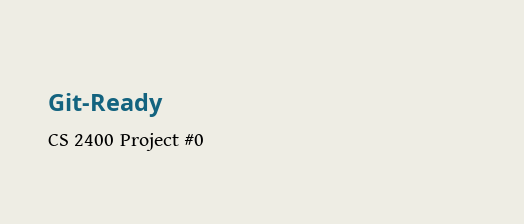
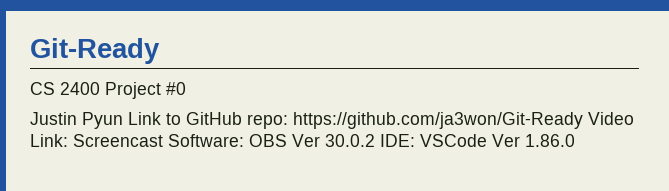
+ Justin Pyun Link to GitHub repo: https://github.com/ja3won/Git-Ready Video Link: Screencast Software: OBS Ver 30.0.2 IDE: VSCode Ver 1.86.0

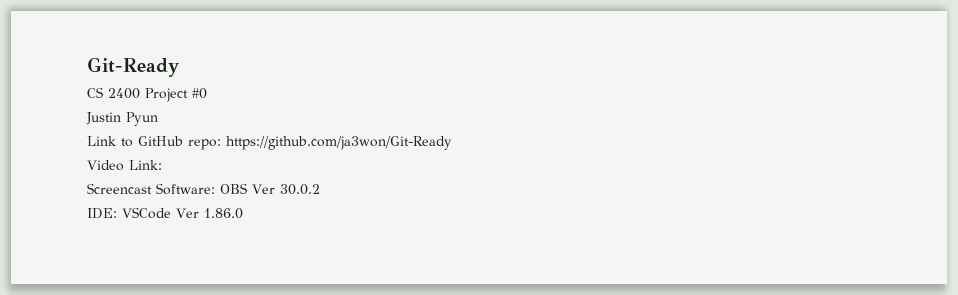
- Justin Pyun Link to GitHub repo: https://github.com/ja3won/Git-Ready Video Link: Screencast Software: OBS Ver 30.0.2 IDE: VSCode Ver 1.86.0
+ Justin Pyun
+ Link to GitHub repo: https://github.com/ja3won/Git-Ready
+ Video Link:
+ Screencast Software: OBS Ver 30.0.2
+ IDE: VSCode Ver 1.86.0

